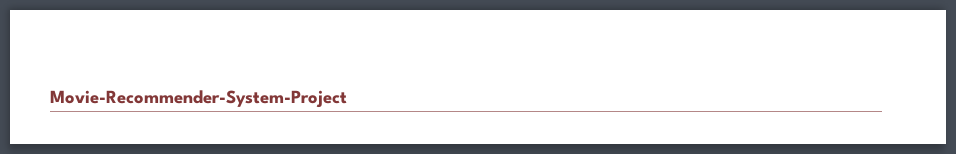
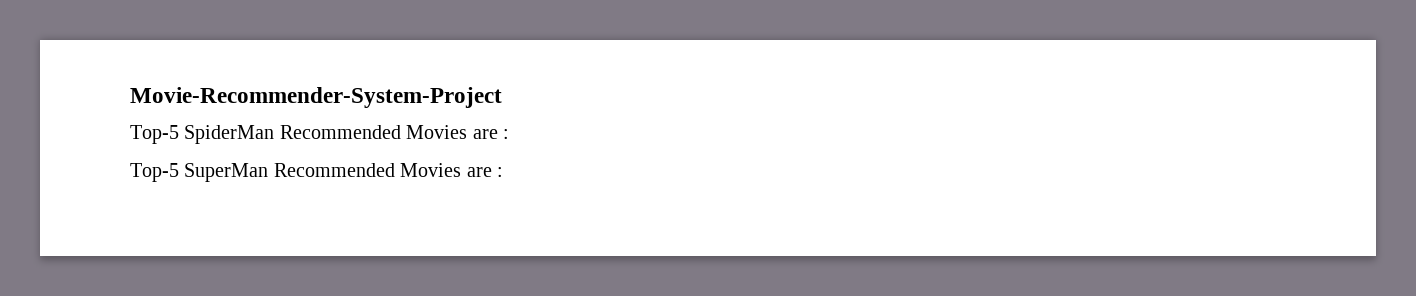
+ Top-5 SpiderMan Recommended Movies are :
+ Top-5 SuperMan Recommended Movies are :

